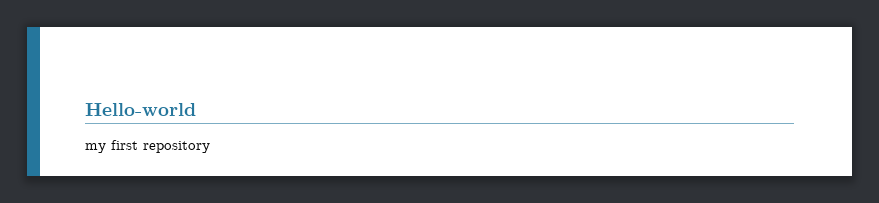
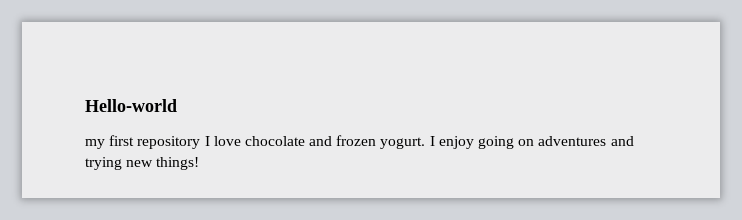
- my first repository
+ my first repository I love chocolate and frozen yogurt. I enjoy going on adventures and trying new things!

